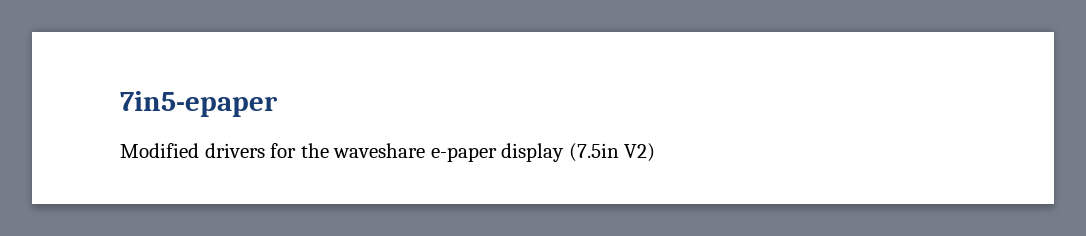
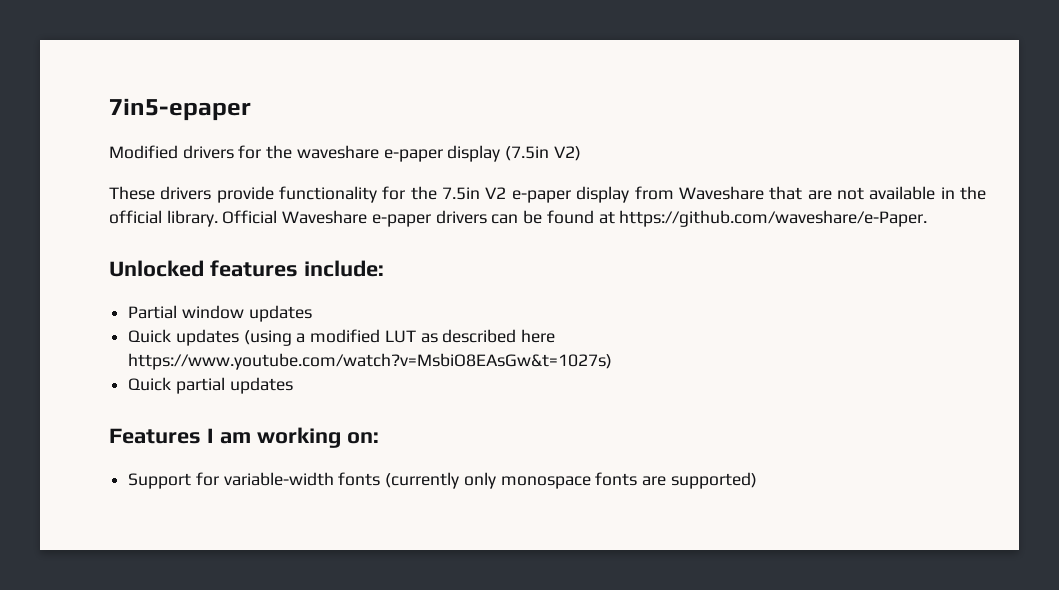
+ These drivers provide functionality for the 7.5in V2 e-paper display from Waveshare that are not available in the official library. Official Waveshare e-paper drivers can be found at https://github.com/waveshare/e-Paper.
+ Unlocked features include:
+ Partial window updates
+ Quick updates (using a modified LUT as described here https://www.youtube.com/watch?v=MsbiO8EAsGw&t=1027s)
+ Quick partial updates
+ Features I am working on:
+ Support for variable-width fonts (currently only monospace fonts are supported)

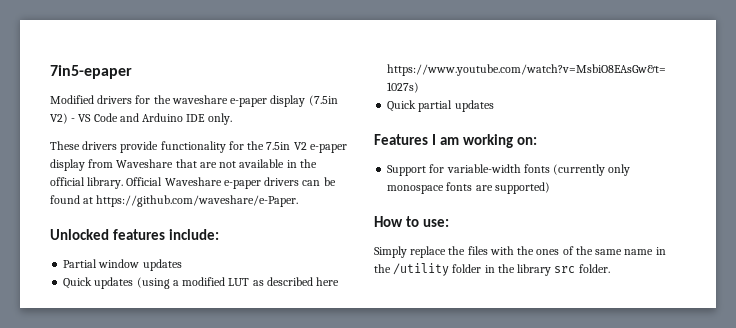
- Modified drivers for the waveshare e-paper display (7.5in V2)
+ Modified drivers for the waveshare e-paper display (7.5in V2) - VS Code and Arduino IDE only.
+ How to use:
+ Simply replace the files with the ones of the same name in the /utility folder in the library src folder.

